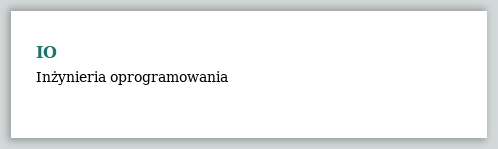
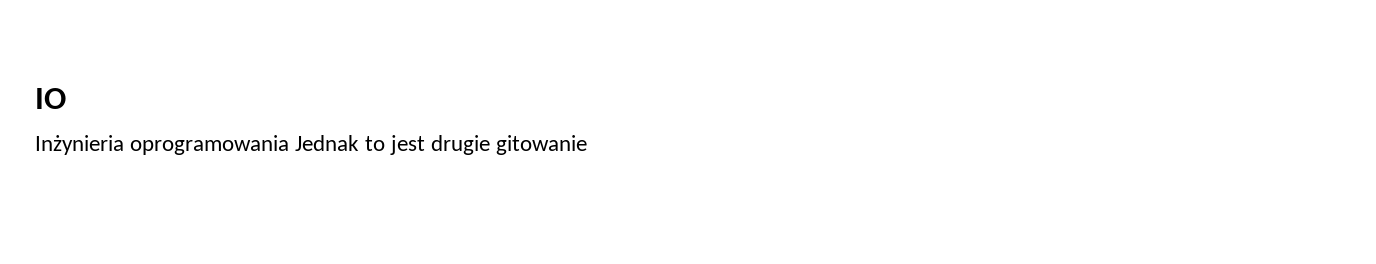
- Inżynieria oprogramowania
+ Inżynieria oprogramowania Jednak to jest drugie gitowanie

